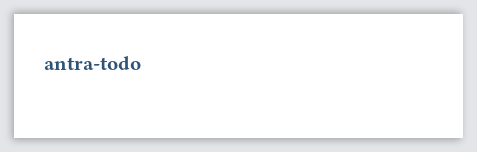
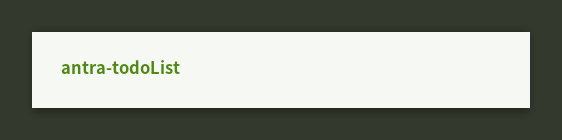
- antra-todo
+ antra-todoList

